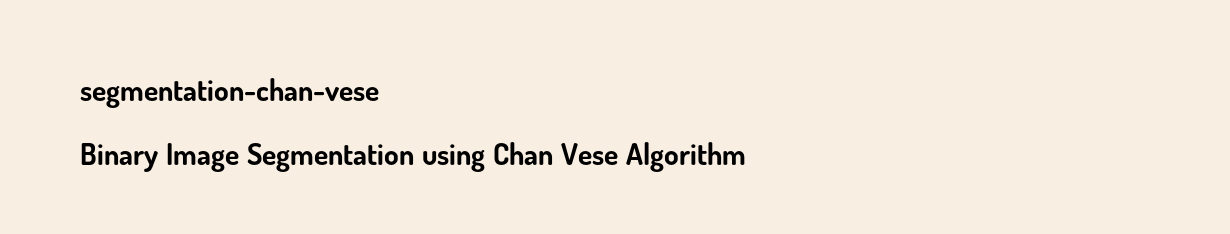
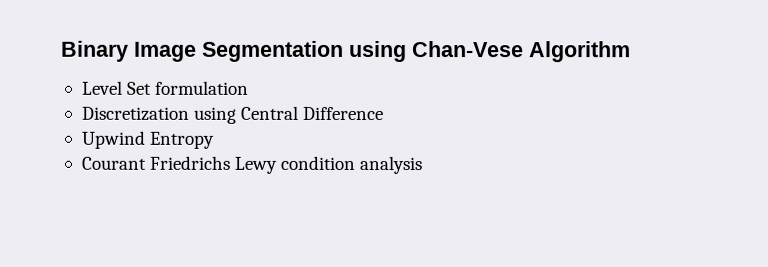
- segmentation-chan-vese
- Binary Image Segmentation using Chan Vese Algorithm
+ Binary Image Segmentation using Chan-Vese Algorithm
+ Level Set formulation
+ Discretization using Central Difference
+ Upwind Entropy
+ Courant Friedrichs Lewy condition analysis

